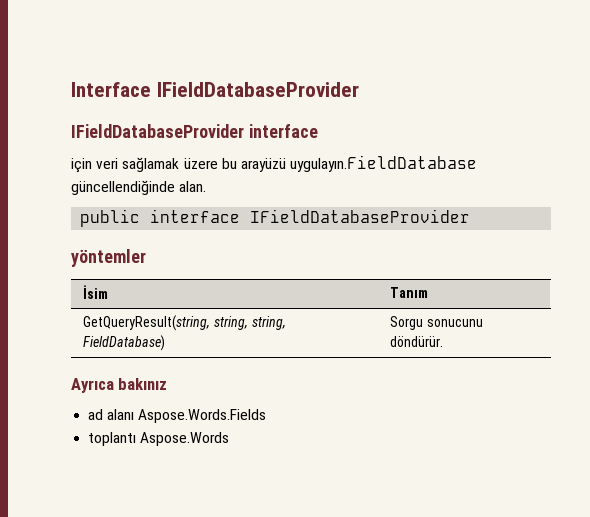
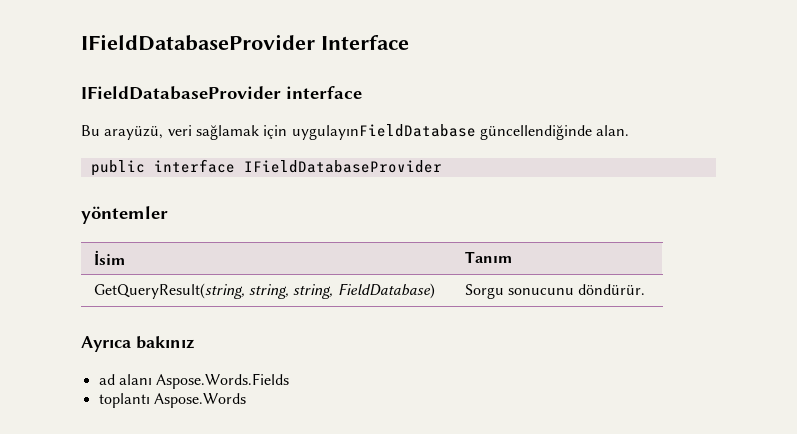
- Interface IFieldDatabaseProvider
+ IFieldDatabaseProvider Interface
- için veri sağlamak üzere bu arayüzü uygulayın.FieldDatabase güncellendiğinde alan.
+ Bu arayüzü, veri sağlamak için uygulayınFieldDatabase güncellendiğinde alan.

